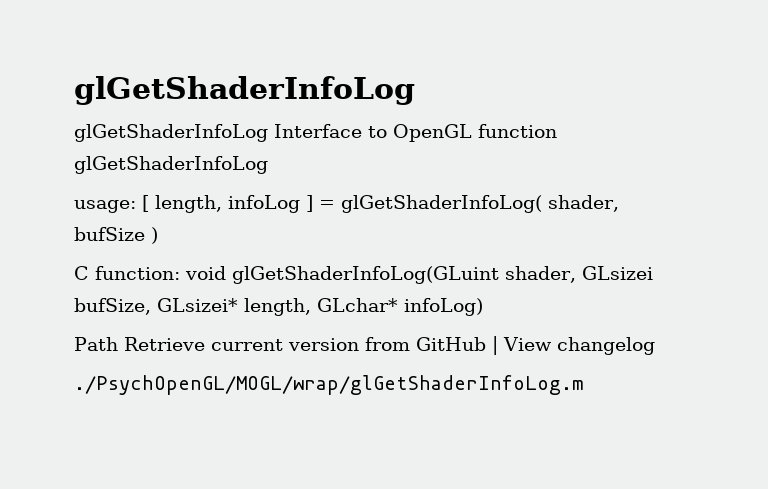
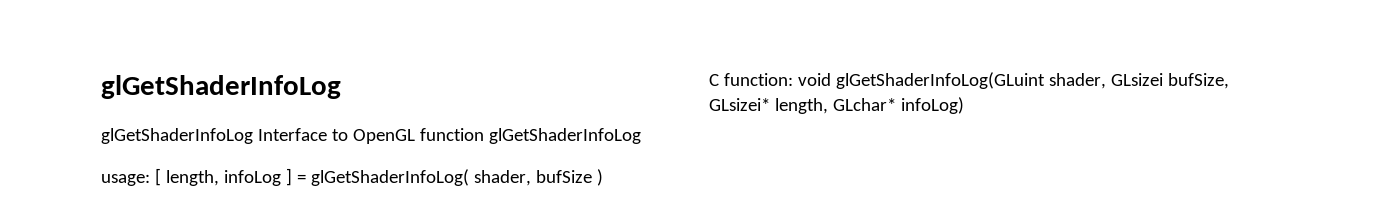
- Path Retrieve current version from GitHub | View changelog
- ./PsychOpenGL/MOGL/wrap/glGetShaderInfoLog.m

